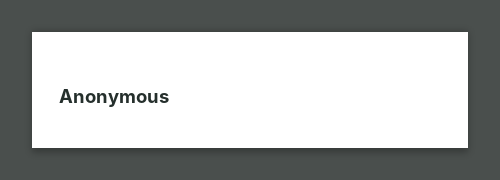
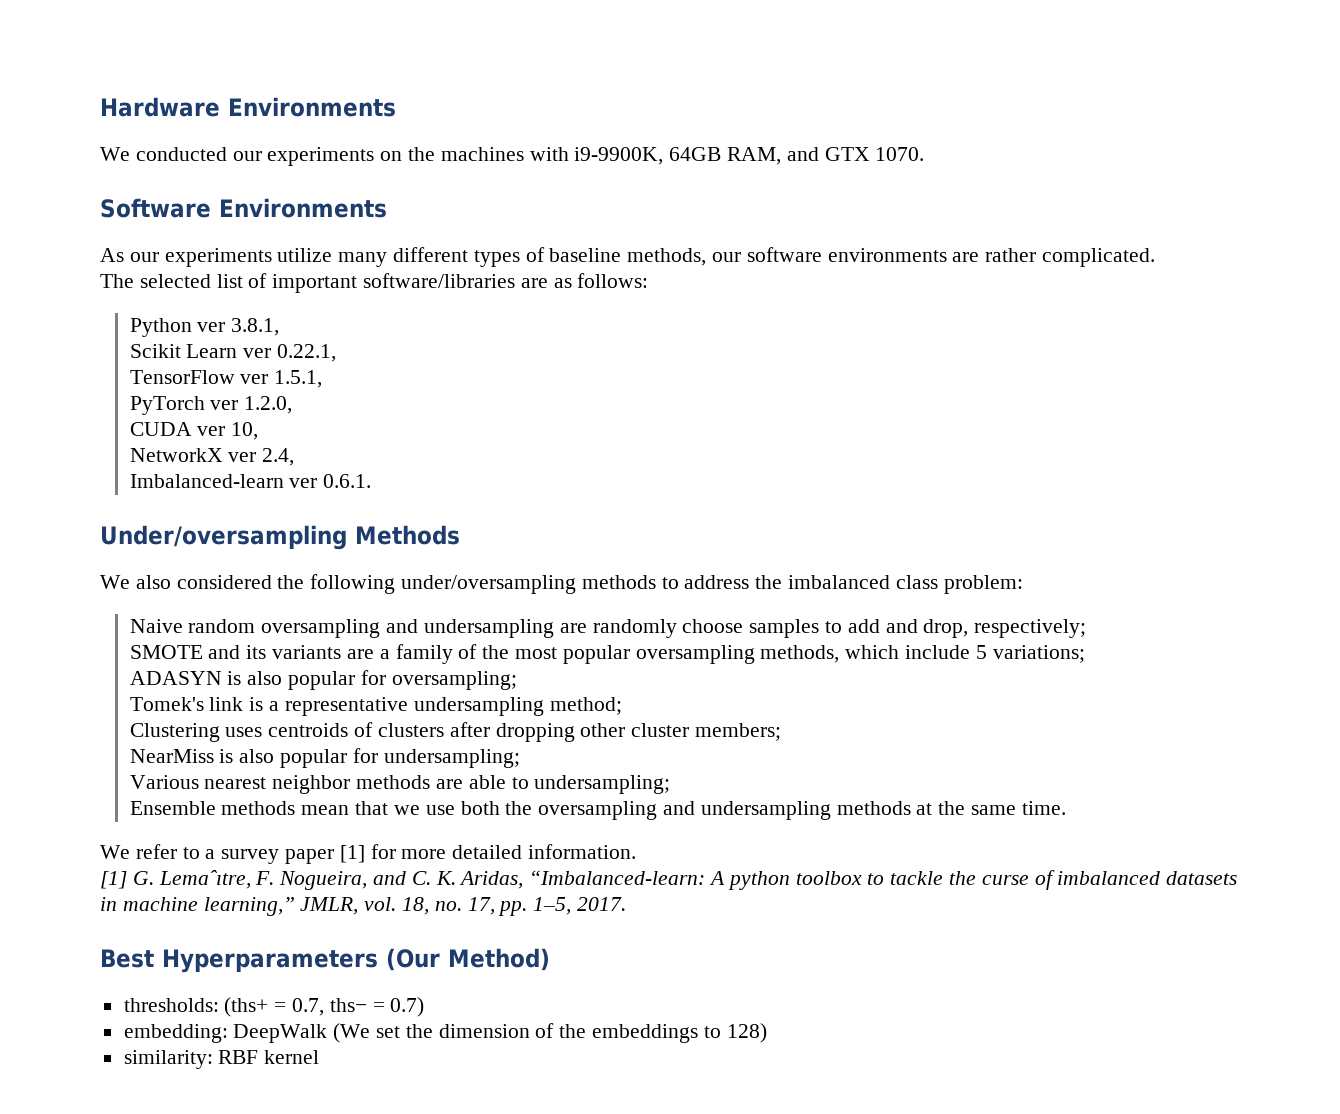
- Anonymous
+ Hardware Environments
+ We conducted our experiments on the machines with i9-9900K, 64GB RAM, and GTX 1070.
+ Software Environments
+ As our experiments utilize many different types of baseline methods, our software environments are rather complicated.
+ The selected list of important software/libraries are as follows:
+ Python ver 3.8.1,
+ Scikit Learn ver 0.22.1,
+ TensorFlow ver 1.5.1,
+ PyTorch ver 1.2.0,
+ CUDA ver 10,
+ NetworkX ver 2.4,
+ Imbalanced-learn ver 0.6.1.
+ Under/oversampling Methods
+ We also considered the following under/oversampling methods to address the imbalanced class problem:
+ Naive random oversampling and undersampling are randomly choose samples to add and drop, respectively;
+ SMOTE and its variants are a family of the most popular oversampling methods, which include 5 variations;
+ ADASYN is also popular for oversampling;
+ Tomek's link is a representative undersampling method;
+ Clustering uses centroids of clusters after dropping other cluster members;
+ NearMiss is also popular for undersampling;
+ Various nearest neighbor methods are able to undersampling;
+ Ensemble methods mean that we use both the oversampling and undersampling methods at the same time.
+ We refer to a survey paper [1] for more detailed information.
+ [1] G. Lemaˆıtre, F. Nogueira, and C. K. Aridas, “Imbalanced-learn: A python toolbox to tackle the curse of imbalanced datasets in machine learning,” JMLR, vol. 18, no. 17, pp. 1–5, 2017.
+ Best Hyperparameters (Our Method)
+ thresholds: (ths+ = 0.7, ths− = 0.7)
+ embedding: DeepWalk (We set the dimension of the embeddings to 128)
+ similarity: RBF kernel

